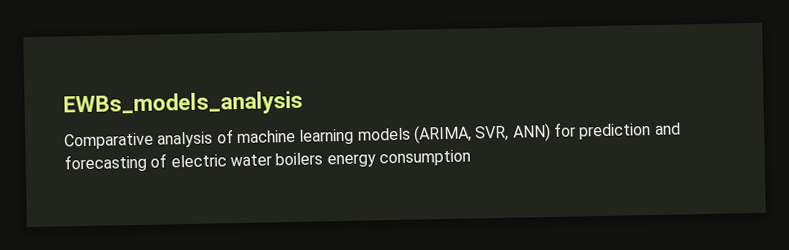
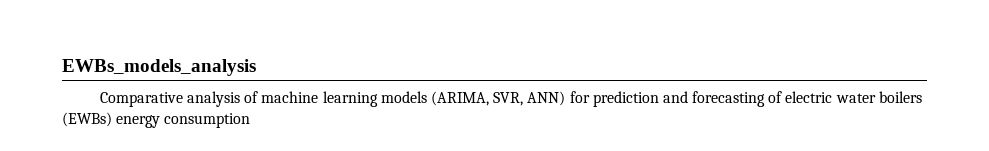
- Comparative analysis of machine learning models (ARIMA, SVR, ANN) for prediction and forecasting of electric water boilers energy consumption
+ Comparative analysis of machine learning models (ARIMA, SVR, ANN) for prediction and forecasting of electric water boilers (EWBs) energy consumption

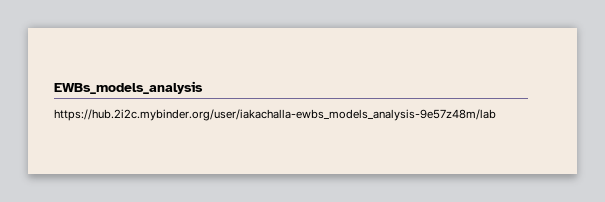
- Comparative analysis of machine learning models (ARIMA, SVR, ANN) for prediction and forecasting of electric water boilers (EWBs) energy consumption
+ https://hub.2i2c.mybinder.org/user/iakachalla-ewbs_models_analysis-9e57z48m/lab

